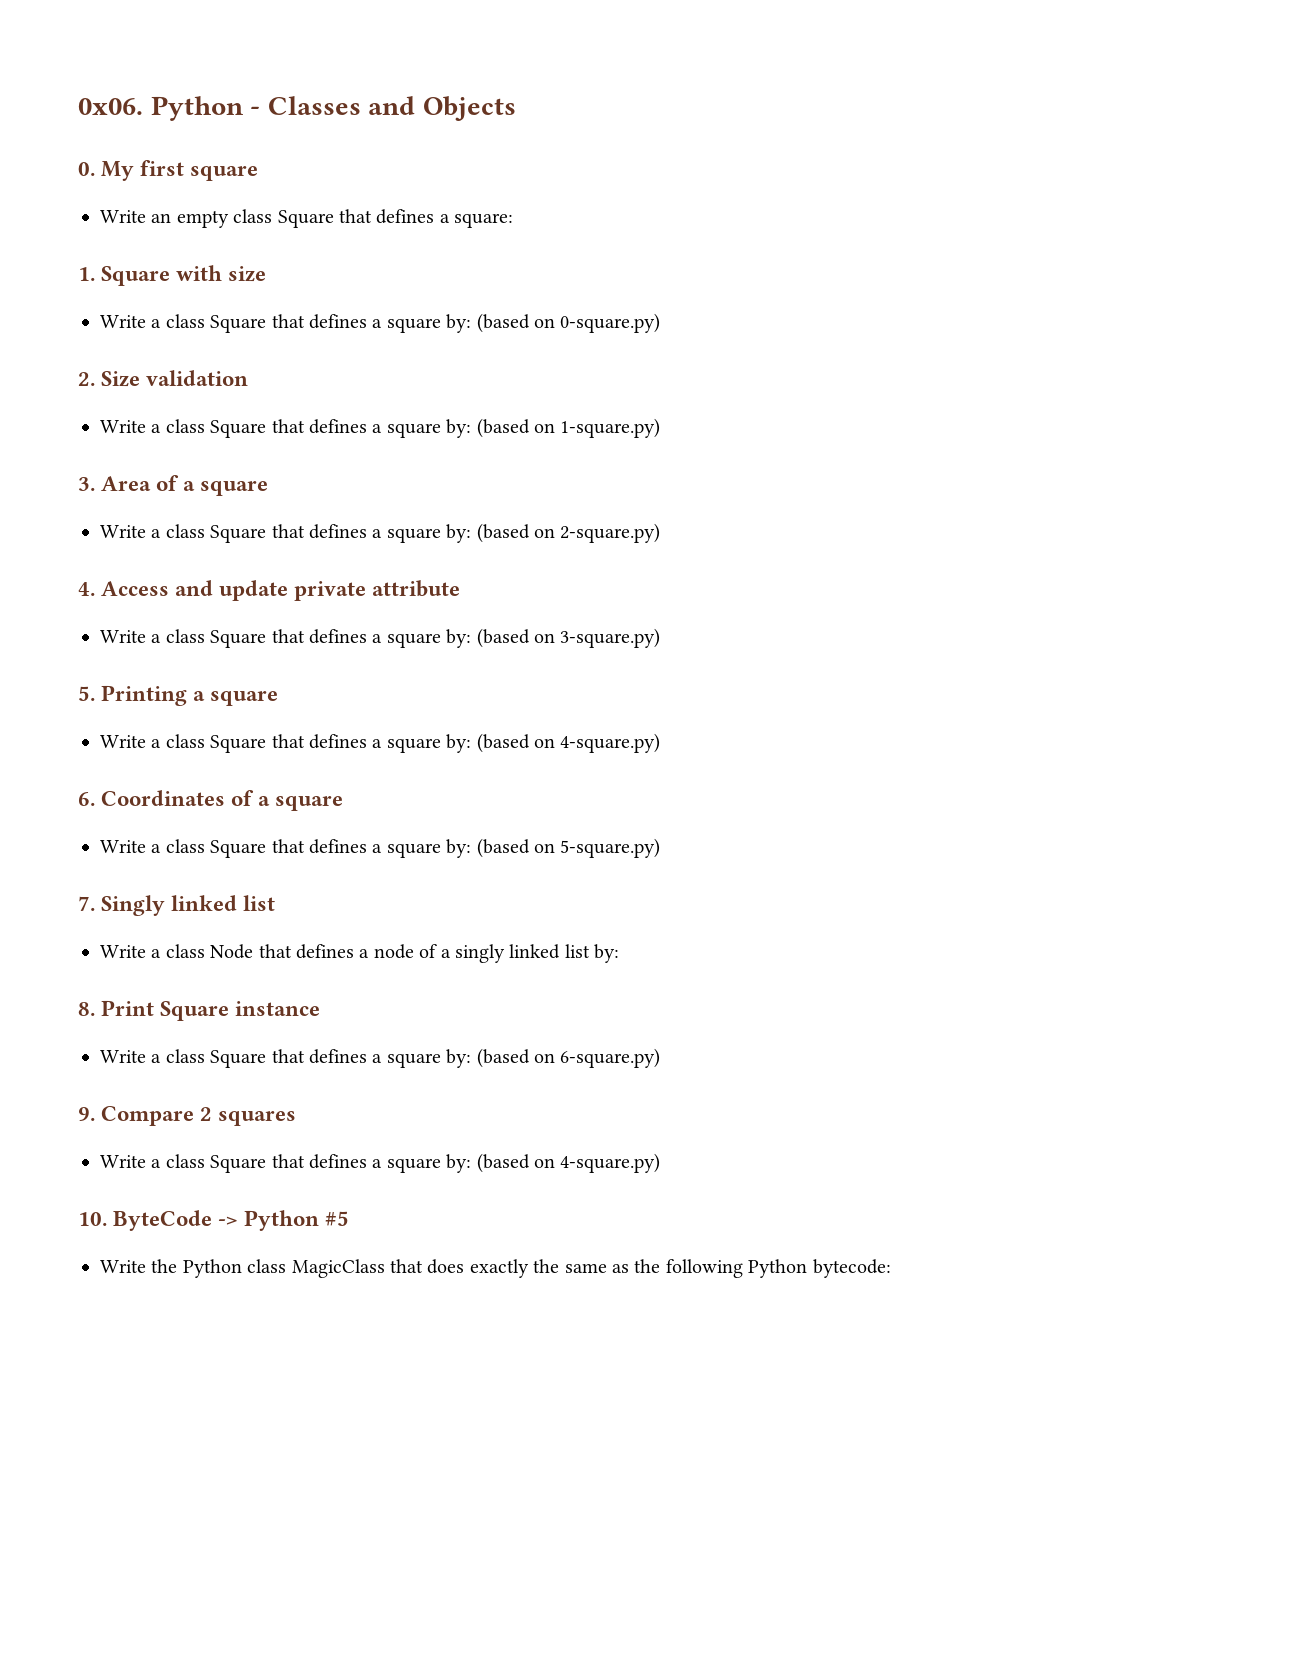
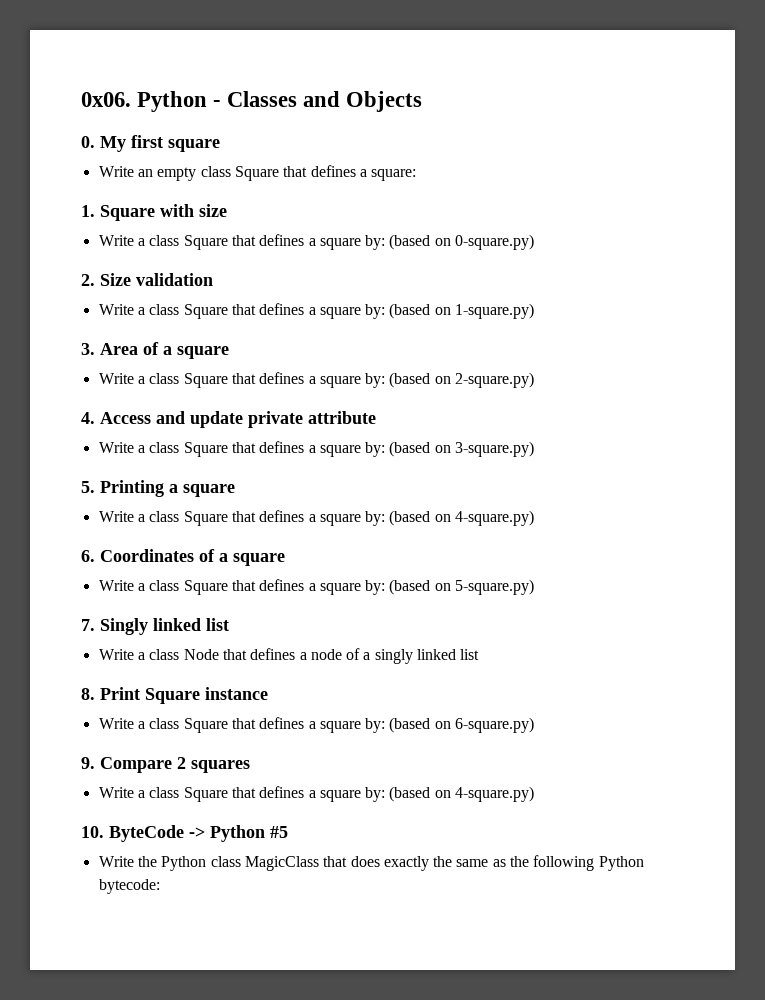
- Write a class Node that defines a node of a singly linked list by:
+ Write a class Node that defines a node of a singly linked list

